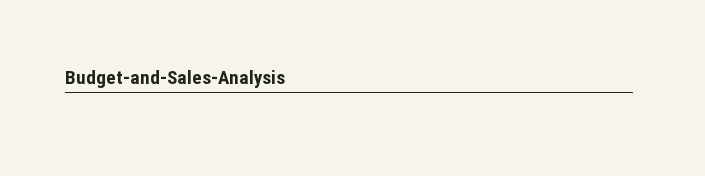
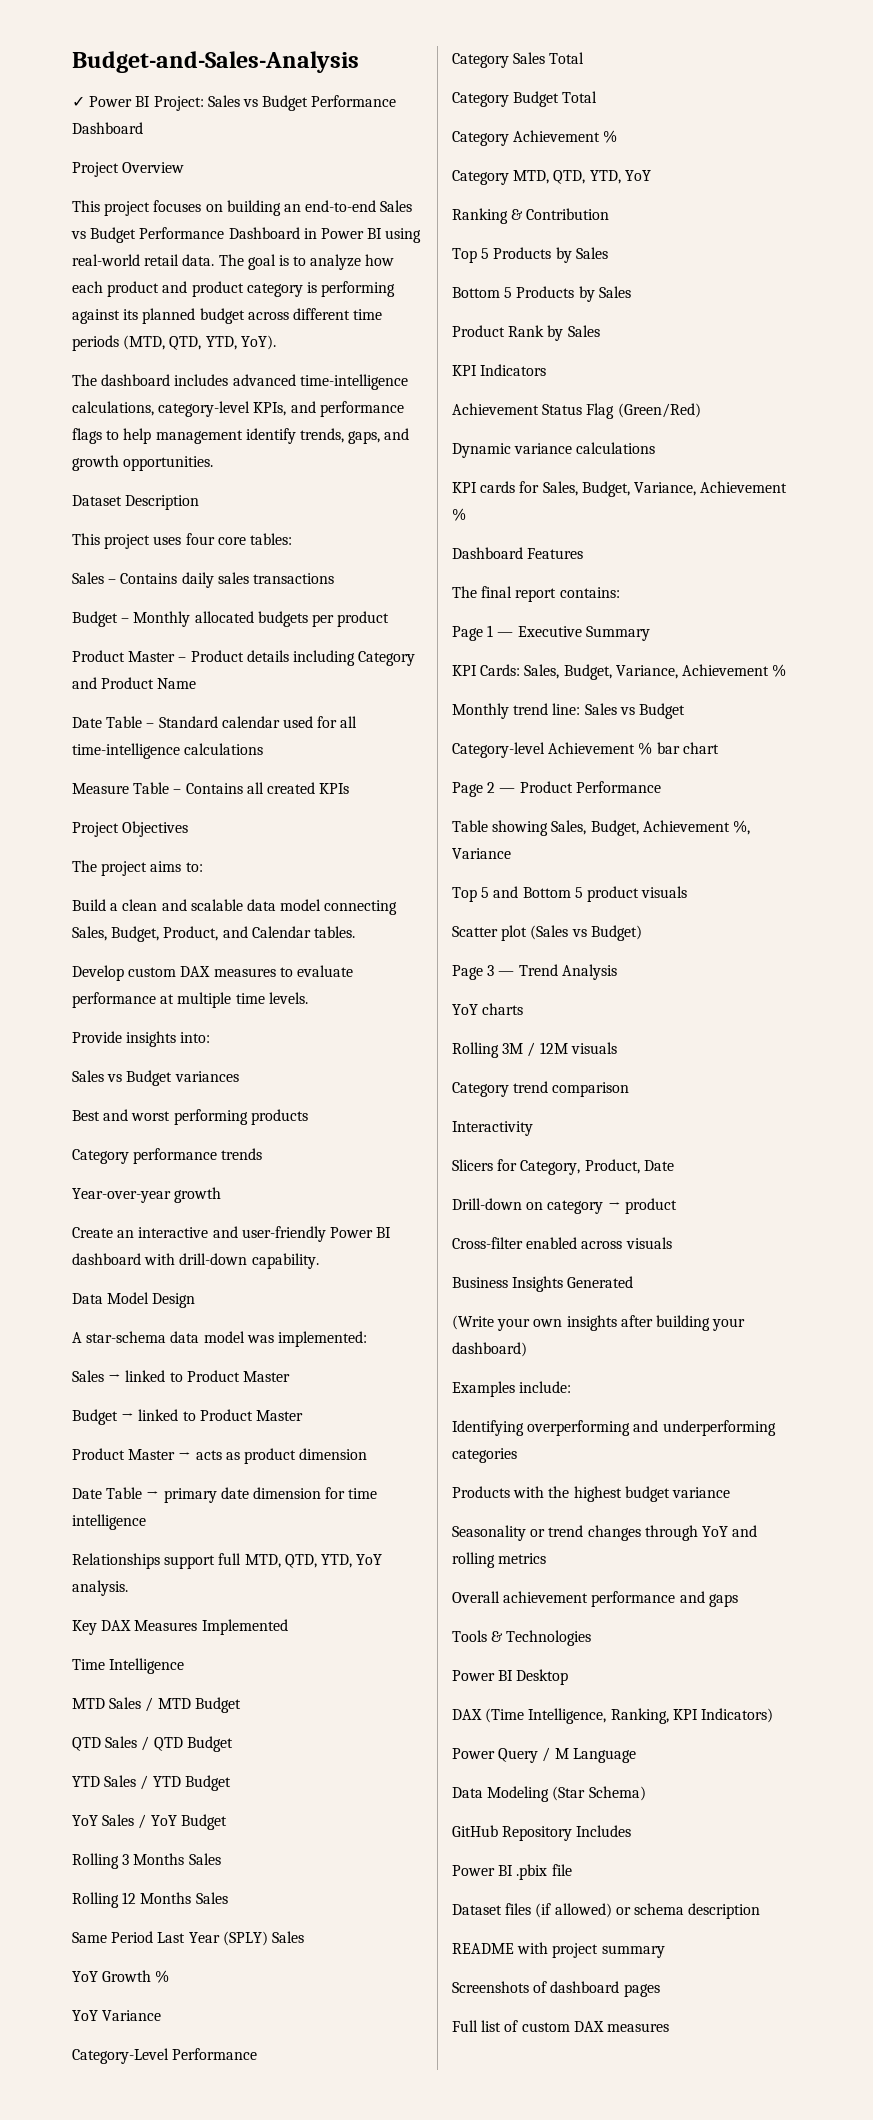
+ ✓ Power BI Project: Sales vs Budget Performance Dashboard
+ Project Overview
+ This project focuses on building an end-to-end Sales vs Budget Performance Dashboard in Power BI using real-world retail data. The goal is to analyze how each product and product category is performing against its planned budget across different time periods (MTD, QTD, YTD, YoY).
+ The dashboard includes advanced time-intelligence calculations, category-level KPIs, and performance flags to help management identify trends, gaps, and growth opportunities.
+ Dataset Description
+ This project uses four core tables:
+ Sales – Contains daily sales transactions
+ Budget – Monthly allocated budgets per product
+ Product Master – Product details including Category and Product Name
+ Date Table – Standard calendar used for all time-intelligence calculations
+ Measure Table – Contains all created KPIs
+ Project Objectives
+ The project aims to:
+ Build a clean and scalable data model connecting Sales, Budget, Product, and Calendar tables.
+ Develop custom DAX measures to evaluate performance at multiple time levels.
+ Provide insights into:
+ Sales vs Budget variances
+ Best and worst performing products
+ Category performance trends
+ Year-over-year growth
+ Create an interactive and user-friendly Power BI dashboard with drill-down capability.
+ Data Model Design
+ A star-schema data model was implemented:
+ Sales → linked to Product Master
+ Budget → linked to Product Master
+ Product Master → acts as product dimension
+ Date Table → primary date dimension for time intelligence
+ Relationships support full MTD, QTD, YTD, YoY analysis.
+ Key DAX Measures Implemented
+ Time Intelligence
+ MTD Sales / MTD Budget
+ QTD Sales / QTD Budget
+ YTD Sales / YTD Budget
+ YoY Sales / YoY Budget
+ Rolling 3 Months Sales
+ Rolling 12 Months Sales
+ Same Period Last Year (SPLY) Sales
+ YoY Growth %
+ YoY Variance
+ Category-Level Performance
+ Category Sales Total
+ Category Budget Total
+ Category Achievement %
+ Category MTD, QTD, YTD, YoY
+ Ranking & Contribution
+ Top 5 Products by Sales
+ Bottom 5 Products by Sales
+ Product Rank by Sales
+ KPI Indicators
+ Achievement Status Flag (Green/Red)
+ Dynamic variance calculations
+ KPI cards for Sales, Budget, Variance, Achievement %
+ Dashboard Features
+ The final report contains:
+ Page 1 — Executive Summary
+ KPI Cards: Sales, Budget, Variance, Achievement %
+ Monthly trend line: Sales vs Budget
+ Category-level Achievement % bar chart
+ Page 2 — Product Performance
+ Table showing Sales, Budget, Achievement %, Variance
+ Top 5 and Bottom 5 product visuals
+ Scatter plot (Sales vs Budget)
+ Page 3 — Trend Analysis
+ YoY charts
+ Rolling 3M / 12M visuals
+ Category trend comparison
+ Interactivity
+ Slicers for Category, Product, Date
+ Drill-down on category → product
+ Cross-filter enabled across visuals
+ Business Insights Generated
+ (Write your own insights after building your dashboard)
+ Examples include:
+ Identifying overperforming and underperforming categories
+ Products with the highest budget variance
+ Seasonality or trend changes through YoY and rolling metrics
+ Overall achievement performance and gaps
+ Tools & Technologies
+ Power BI Desktop
+ DAX (Time Intelligence, Ranking, KPI Indicators)
+ Power Query / M Language
+ Data Modeling (Star Schema)
+ GitHub Repository Includes
+ Power BI .pbix file
+ Dataset files (if allowed) or schema description
+ README with project summary
+ Screenshots of dashboard pages
+ Full list of custom DAX measures

